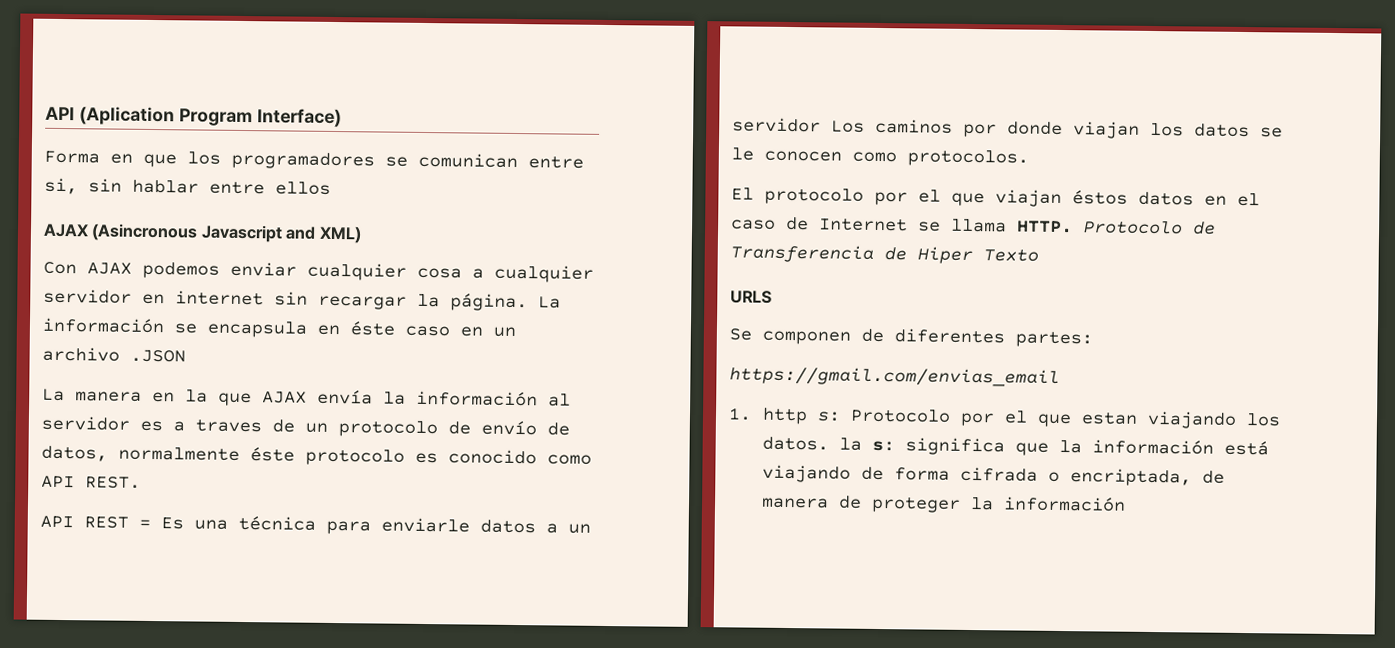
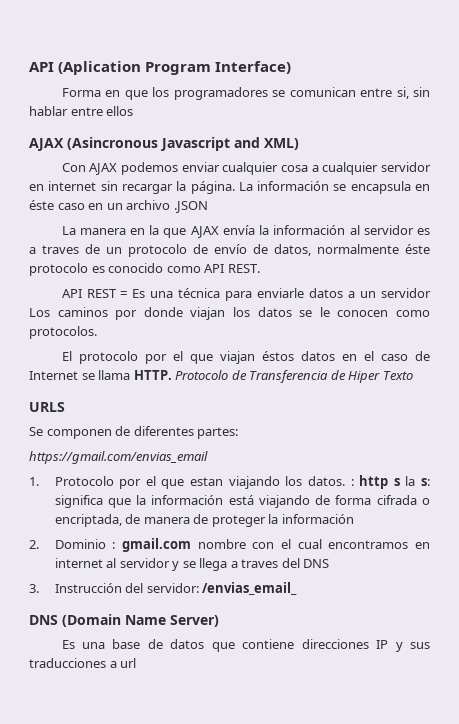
- 1. http s: Protocolo por el que estan viajando los datos. la s: significa que la información está viajando de forma cifrada o encriptada, de manera de proteger la información
+ 1. Protocolo por el que estan viajando los datos. : http s la s: significa que la información está viajando de forma cifrada o encriptada, de manera de proteger la información
+ 2. Dominio : gmail.com nombre con el cual encontramos en internet al servidor y se llega a traves del DNS
+ 3. Instrucción del servidor: /envias_email_
+ DNS (Domain Name Server)
+ Es una base de datos que contiene direcciones IP y sus traducciones a url

